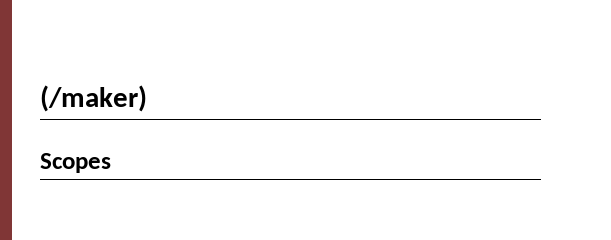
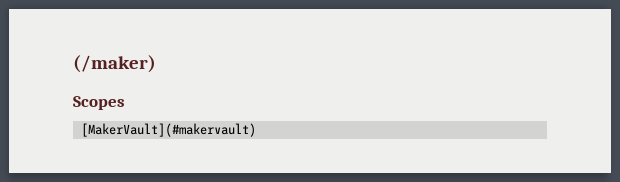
+ [MakerVault](#makervault)

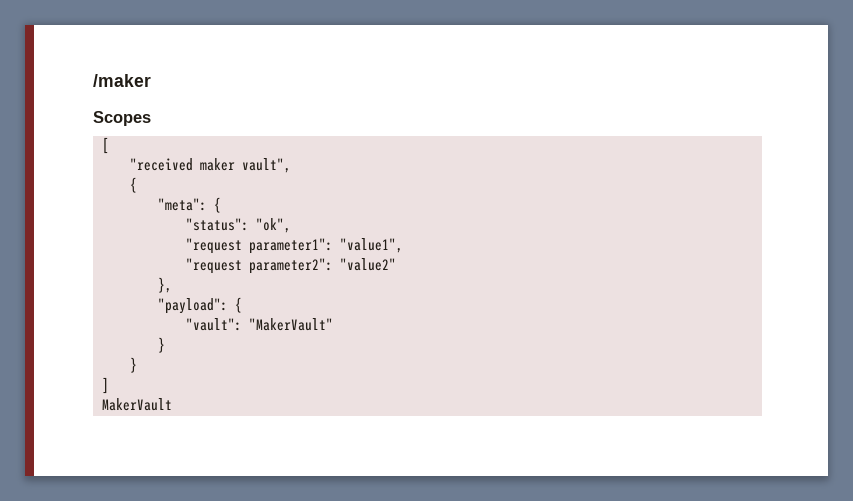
- (/maker)
+ /maker
- [MakerVault](#makervault)
+ [
+ "received maker vault",
+ {
+ "meta": {
+ "status": "ok",
+ "request parameter1": "value1",
+ "request parameter2": "value2"
+ },
+ "payload": {
+ "vault": "MakerVault"
+ }
+ }
+ ]
+ MakerVault

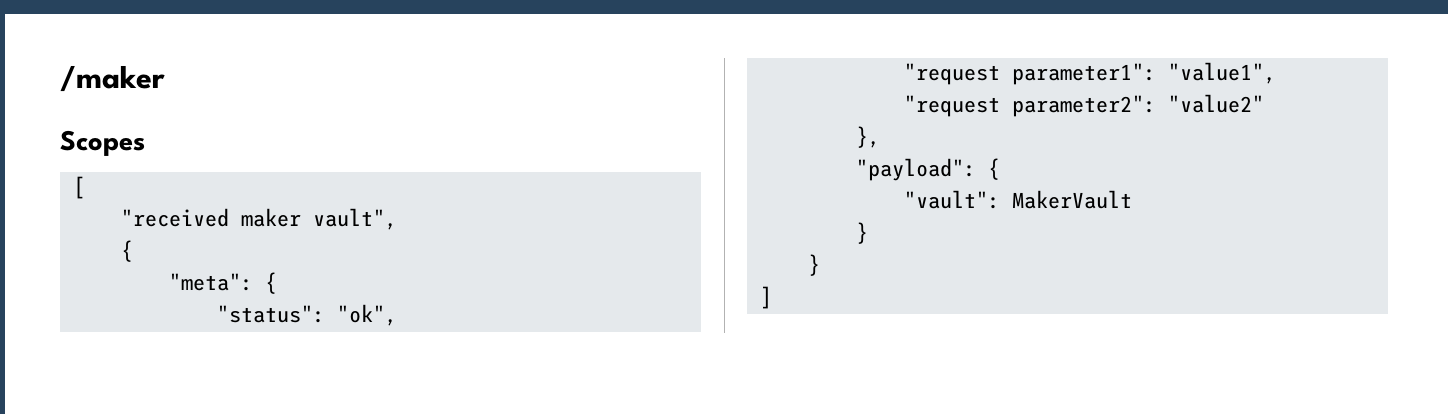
- "vault": "MakerVault"
+ "vault": MakerVault
- MakerVault

